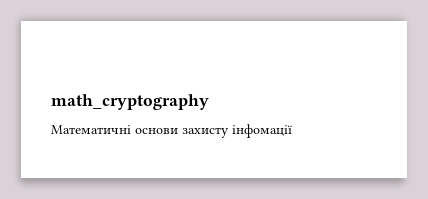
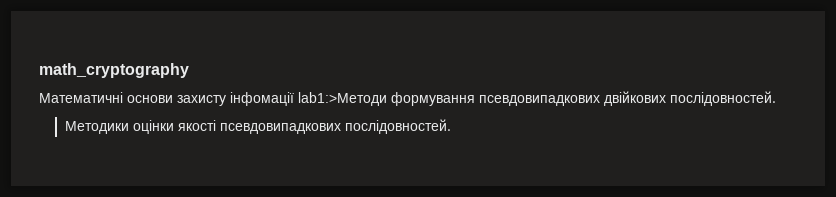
- Математичні основи захисту інфомації
+ Математичні основи захисту інфомації lab1:>Методи формування псевдовипадкових двійкових послідовностей.
+ Методики оцінки якості псевдовипадкових послідовностей.

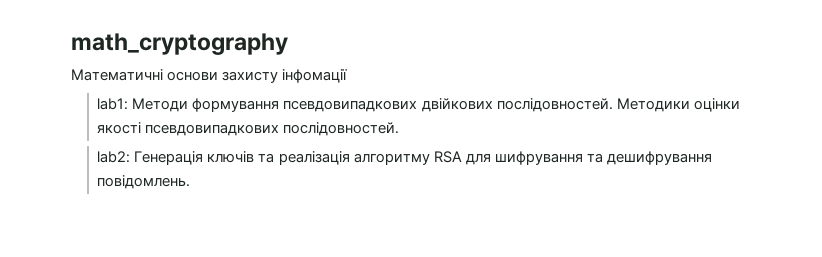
- Математичні основи захисту інфомації lab1:>Методи формування псевдовипадкових двійкових послідовностей.
- Методики оцінки якості псевдовипадкових послідовностей.
+ Математичні основи захисту інфомації
+ lab1: Методи формування псевдовипадкових двійкових послідовностей. Методики оцінки якості псевдовипадкових послідовностей.
+ lab2: Генерація ключів та реалізація алгоритму RSA для шифрування та дешифрування повідомлень.

